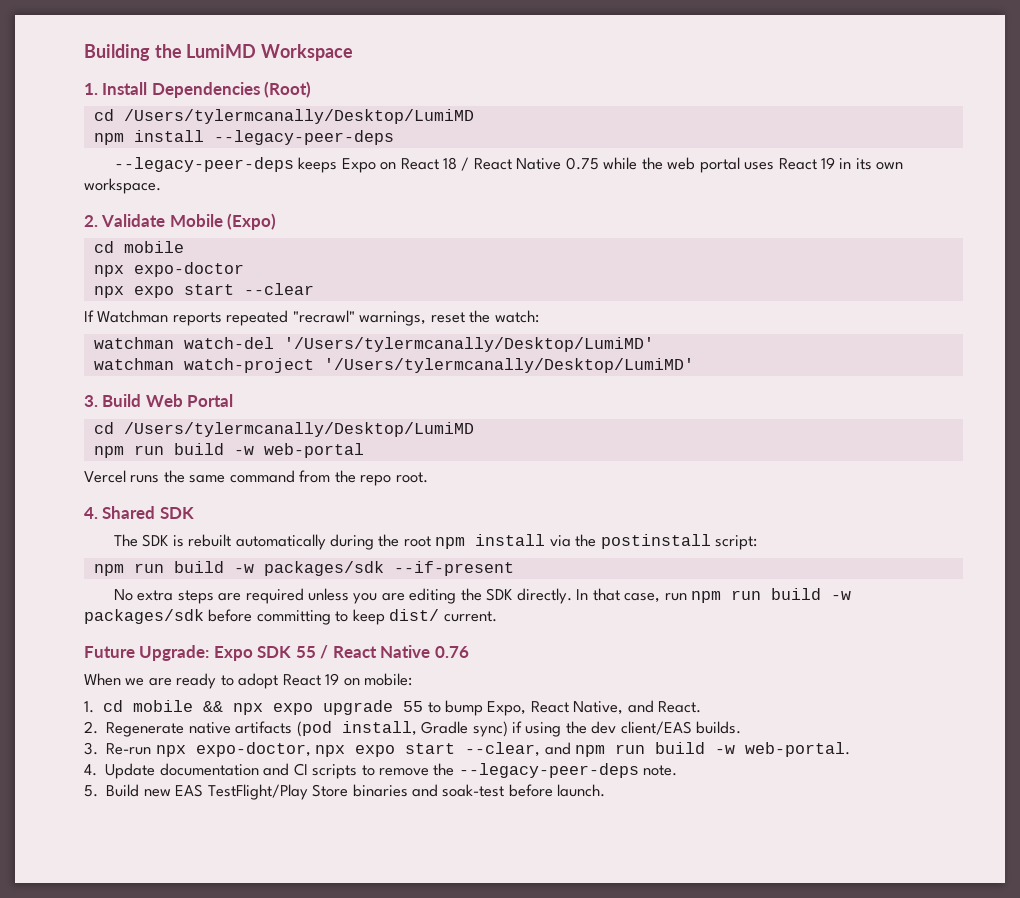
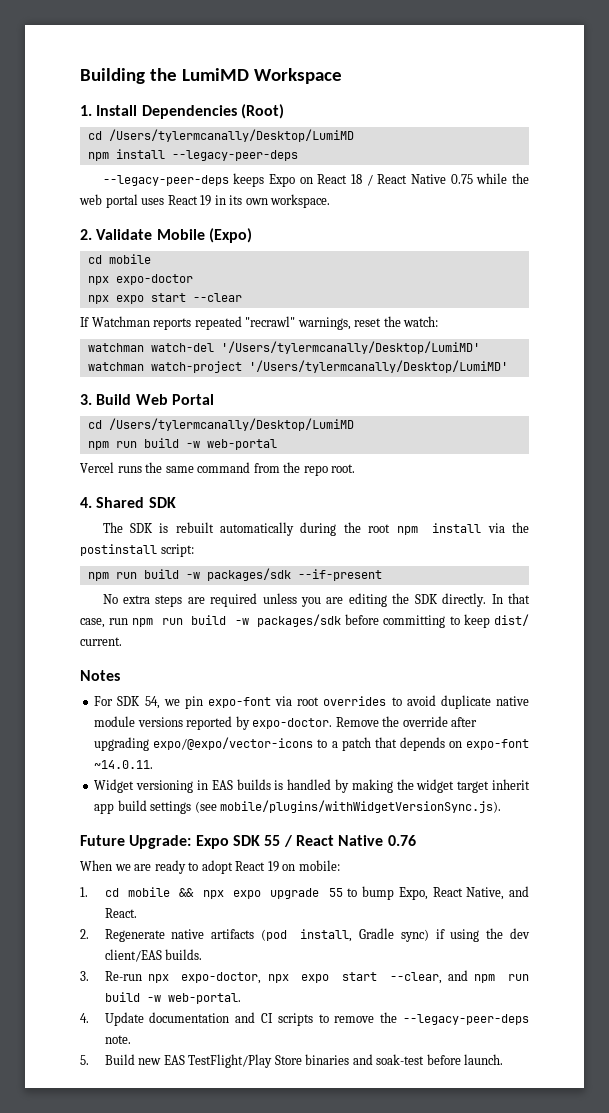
+ Notes
+ For SDK 54, we pin expo-font via root overrides to avoid duplicate native module versions reported by expo-doctor. Remove the override after upgrading expo/@expo/vector-icons to a patch that depends on expo-font ~14.0.11.
+ Widget versioning in EAS builds is handled by making the widget target inherit app build settings (see mobile/plugins/withWidgetVersionSync.js).

